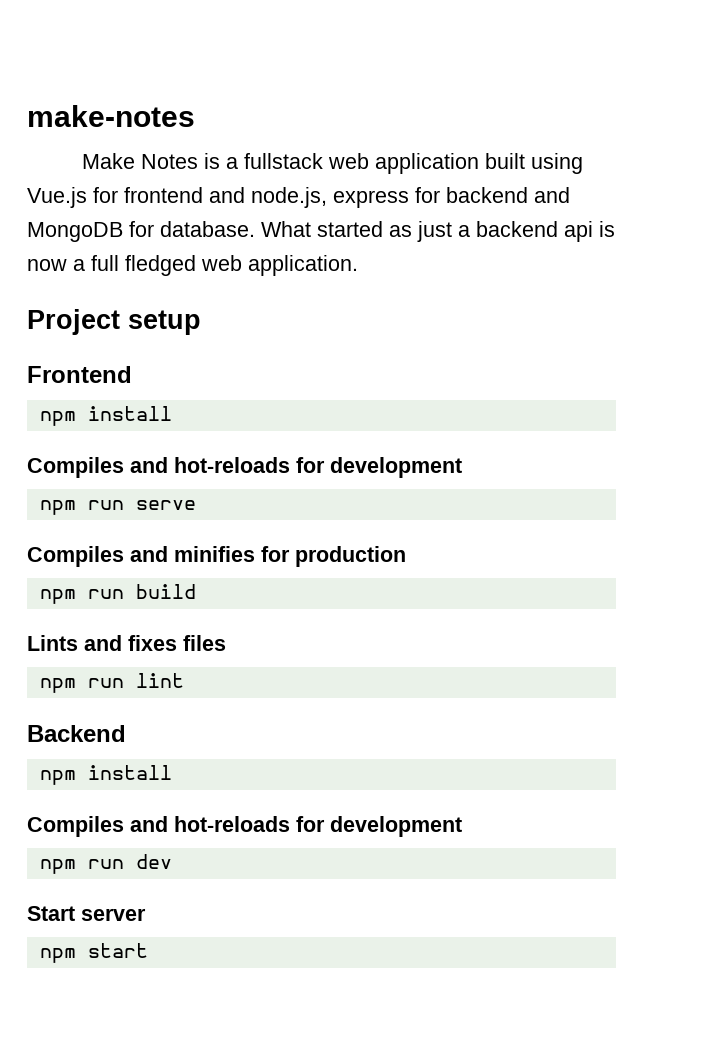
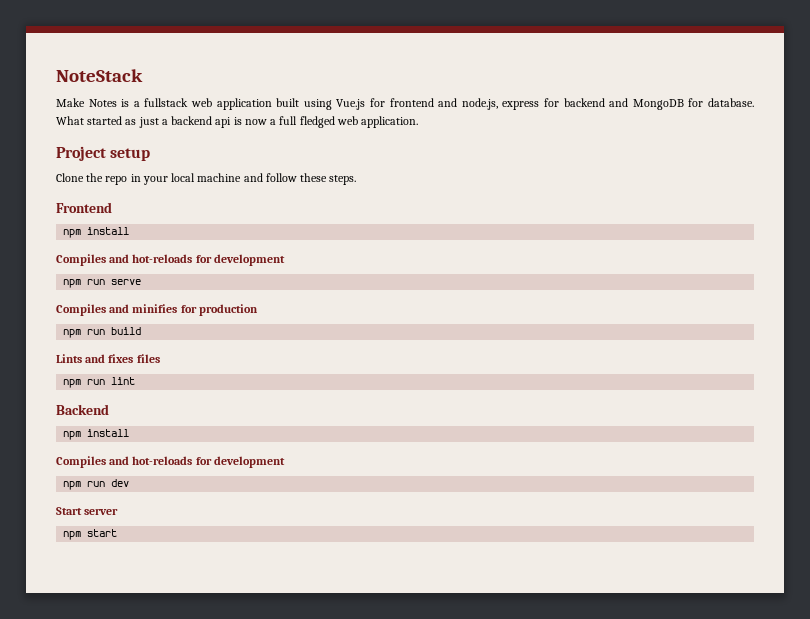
- make-notes
+ NoteStack
+ Clone the repo in your local machine and follow these steps.

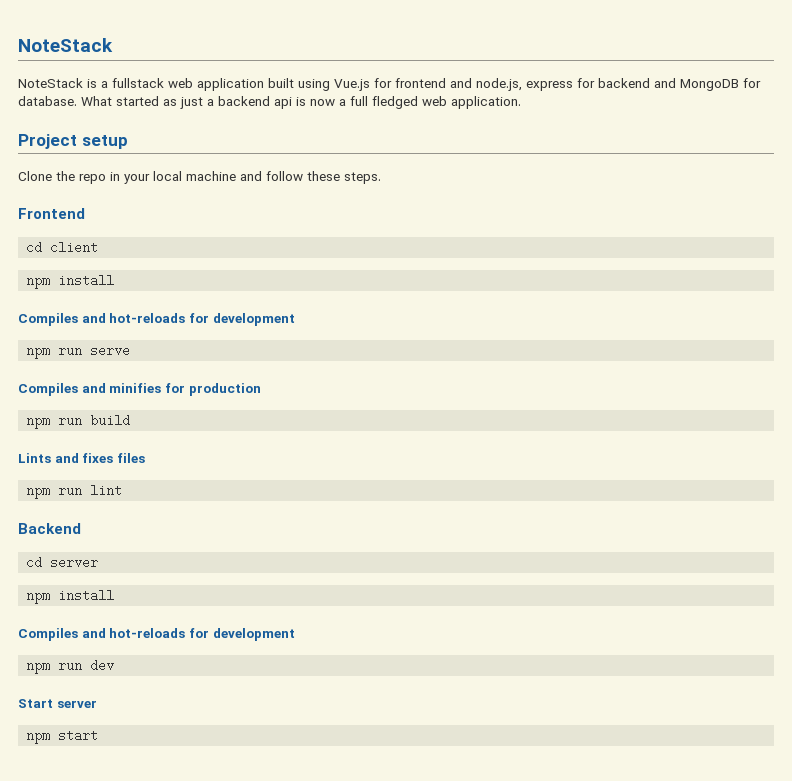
- Make Notes is a fullstack web application built using Vue.js for frontend and node.js, express for backend and MongoDB for database.
+ NoteStack is a fullstack web application built using Vue.js for frontend and node.js, express for backend and MongoDB for database.
+ cd client
+ cd server

